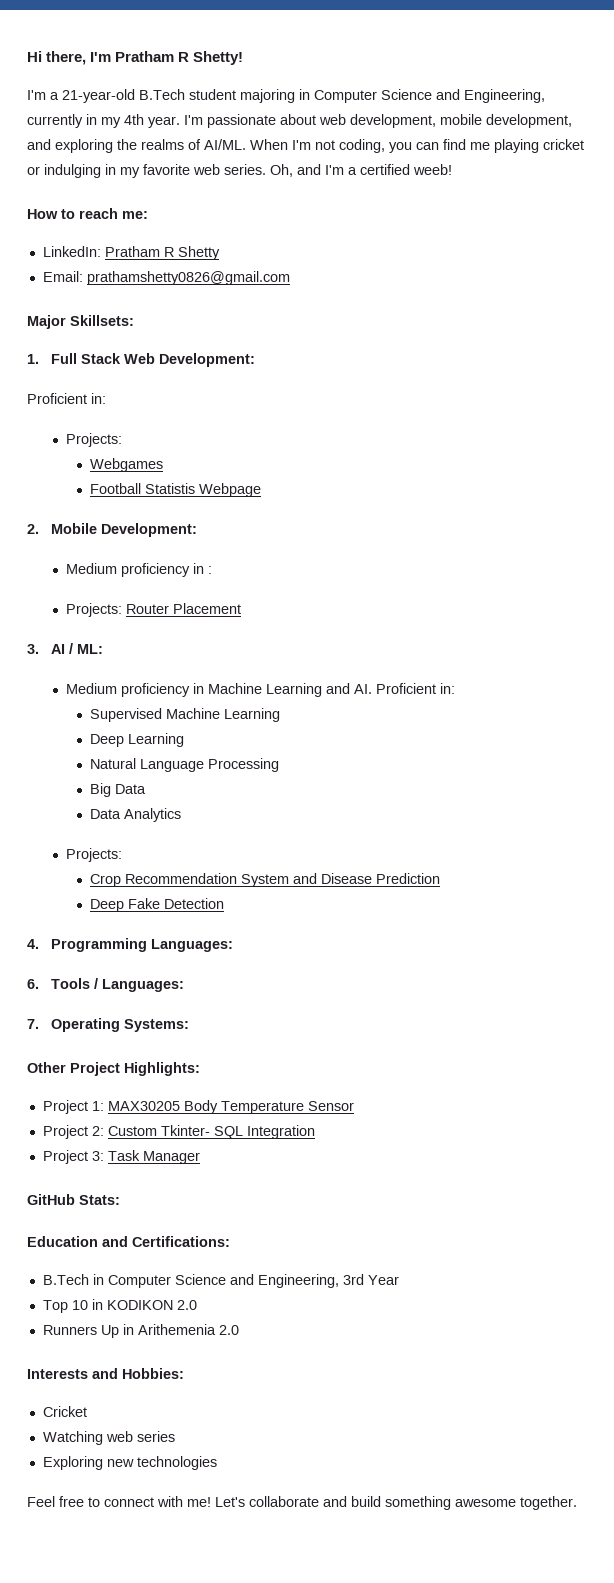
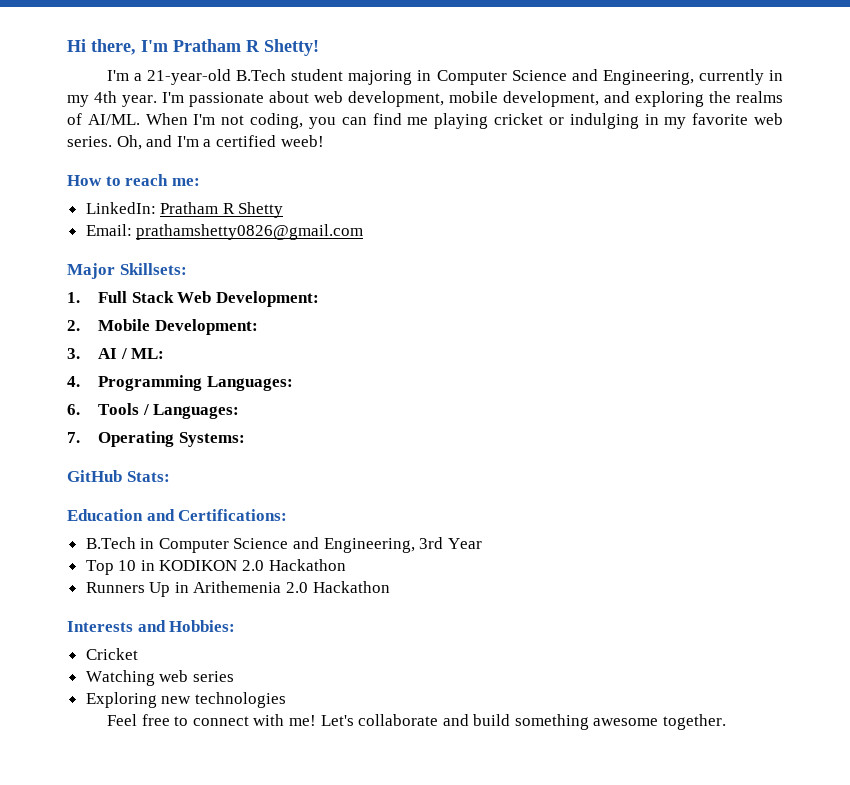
  1. Full Stack Web Development:
- Proficient in:
- Projects:
- Webgames
- Football Statistis Webpage
  2. Mobile Development:
- Medium proficiency in :
- Projects: Router Placement
  3. AI / ML:
- Medium proficiency in Machine Learning and AI. Proficient in:
- Supervised Machine Learning
- Deep Learning
- Natural Language Processing
- Big Data
- Data Analytics
- Projects:
- Crop Recommendation System and Disease Prediction
- Deep Fake Detection
- Other Project Highlights:
- Project 1: MAX30205 Body Temperature Sensor
- Project 2: Custom Tkinter- SQL Integration
- Project 3: Task Manager
- Top 10 in KODIKON 2.0
+ Top 10 in KODIKON 2.0 Hackathon
- Runners Up in Arithemenia 2.0
+ Runners Up in Arithemenia 2.0 Hackathon

